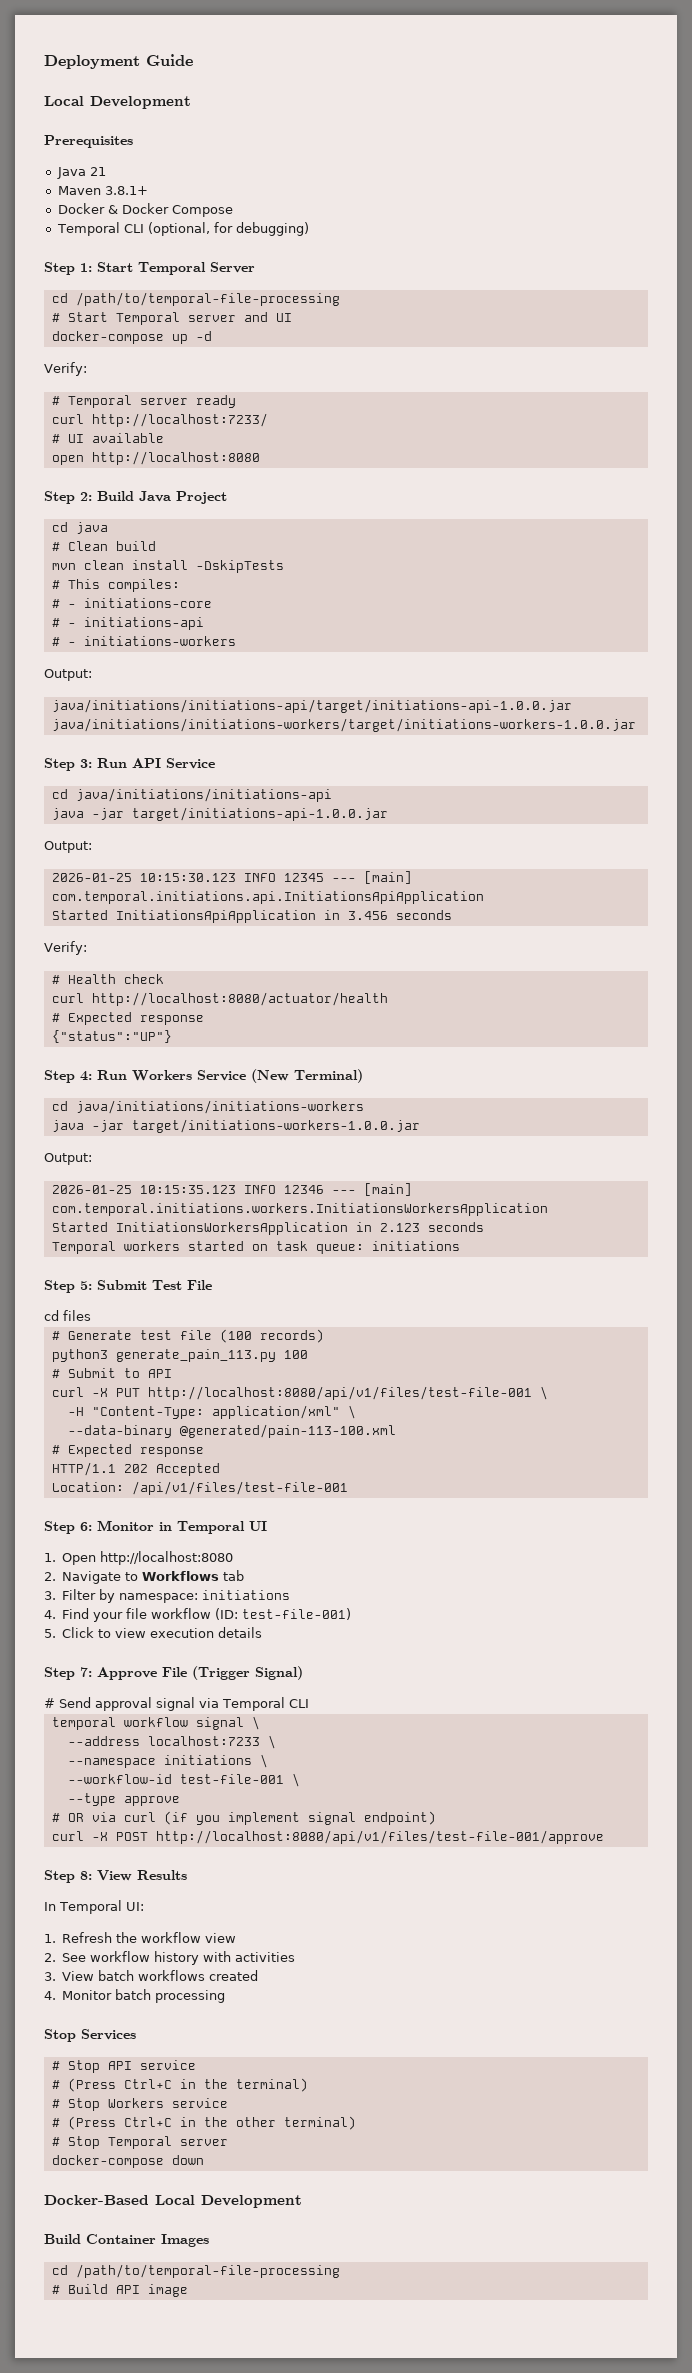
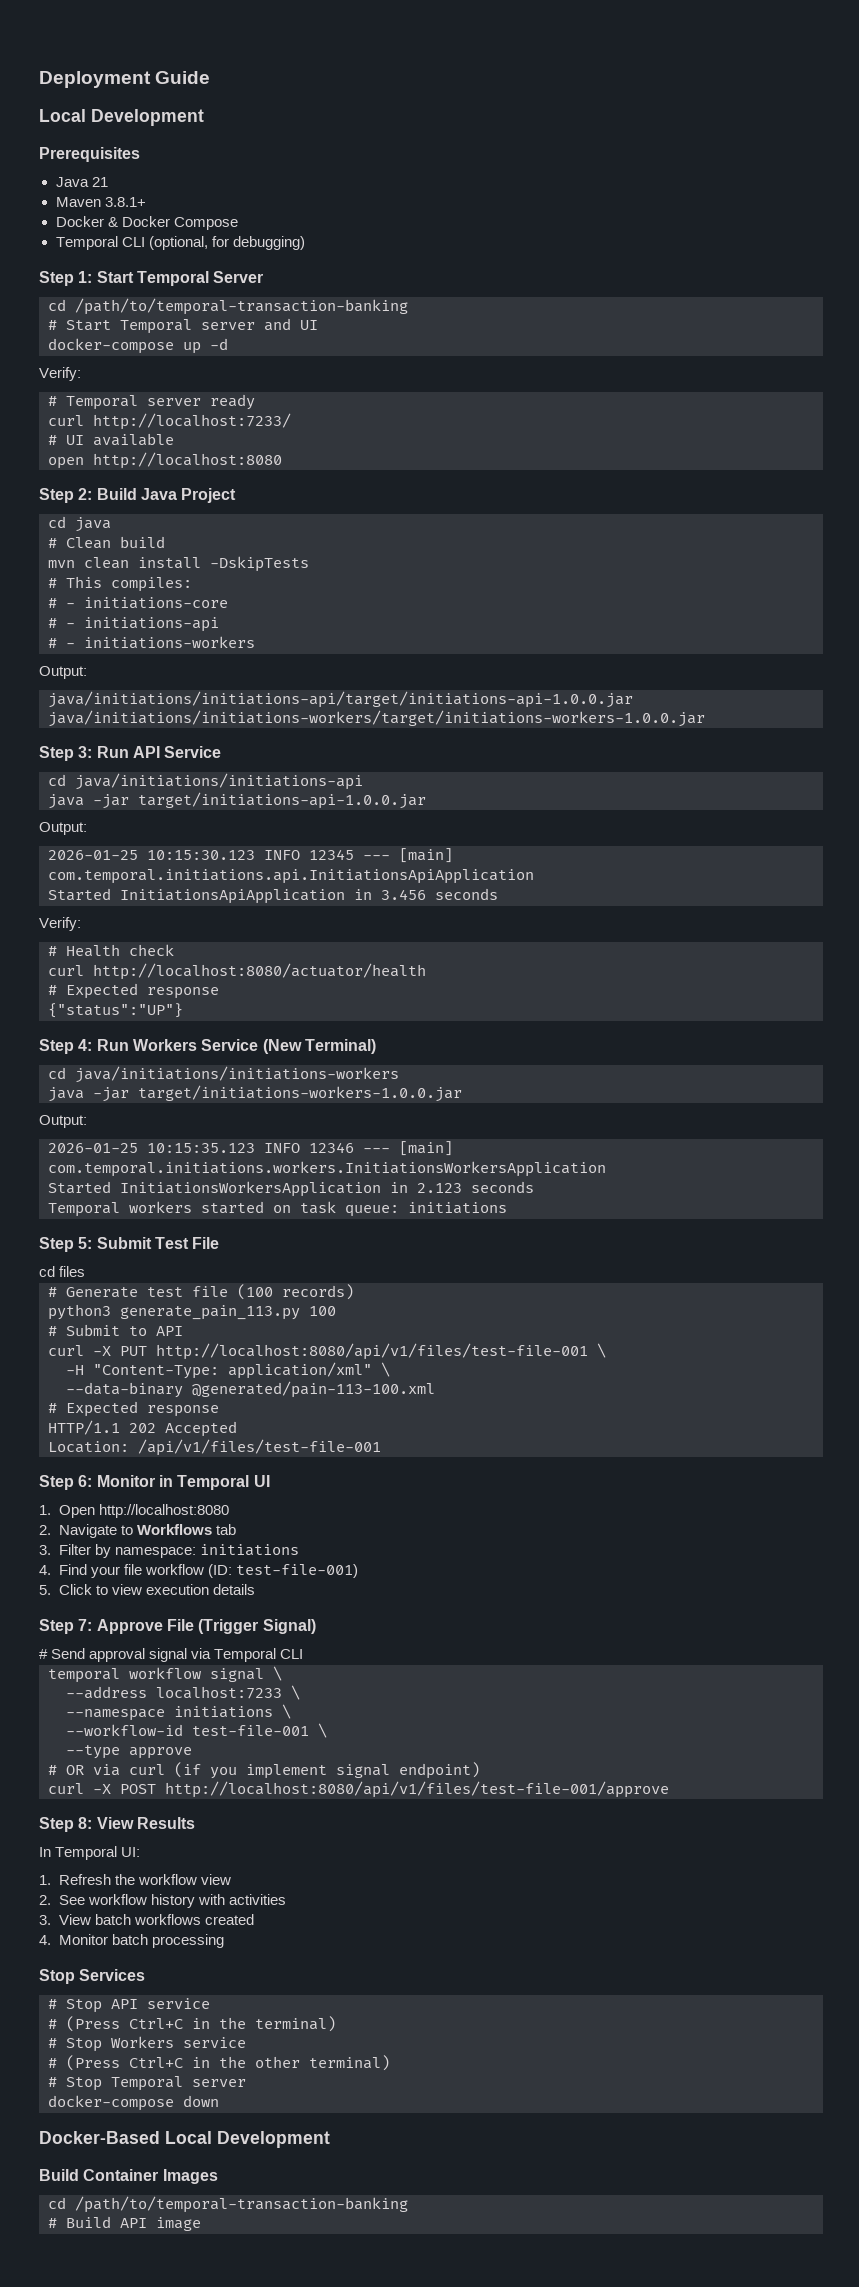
  Step 1: Start Temporal Server
- cd /path/to/temporal-file-processing
+ cd /path/to/temporal-transaction-banking
  Build Container Images
- cd /path/to/temporal-file-processing
+ cd /path/to/temporal-transaction-banking

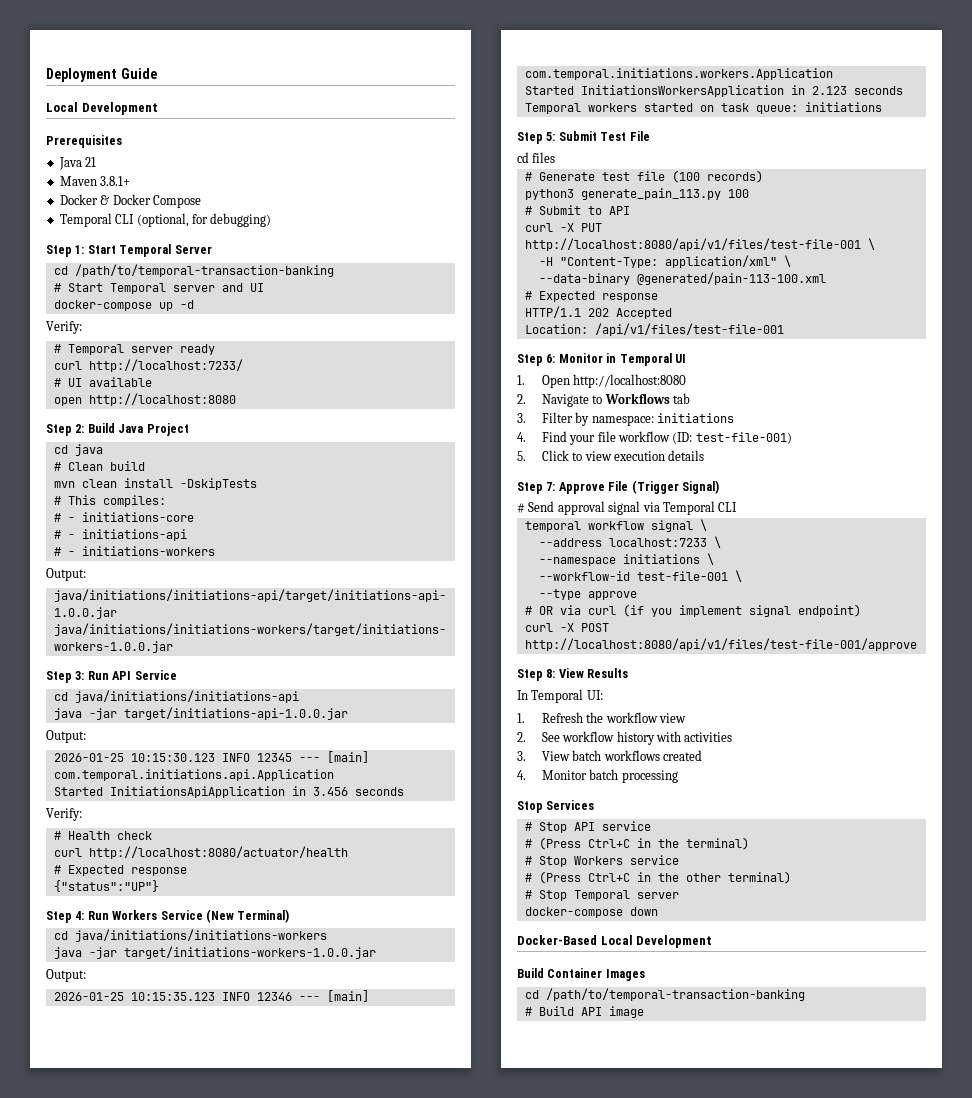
- 2026-01-25 10:15:30.123 INFO 12345 --- [main] com.temporal.initiations.api.InitiationsApiApplication
+ 2026-01-25 10:15:30.123 INFO 12345 --- [main] com.temporal.initiations.api.Application
- 2026-01-25 10:15:35.123 INFO 12346 --- [main] com.temporal.initiations.workers.InitiationsWorkersApplication
+ 2026-01-25 10:15:35.123 INFO 12346 --- [main] com.temporal.initiations.workers.Application

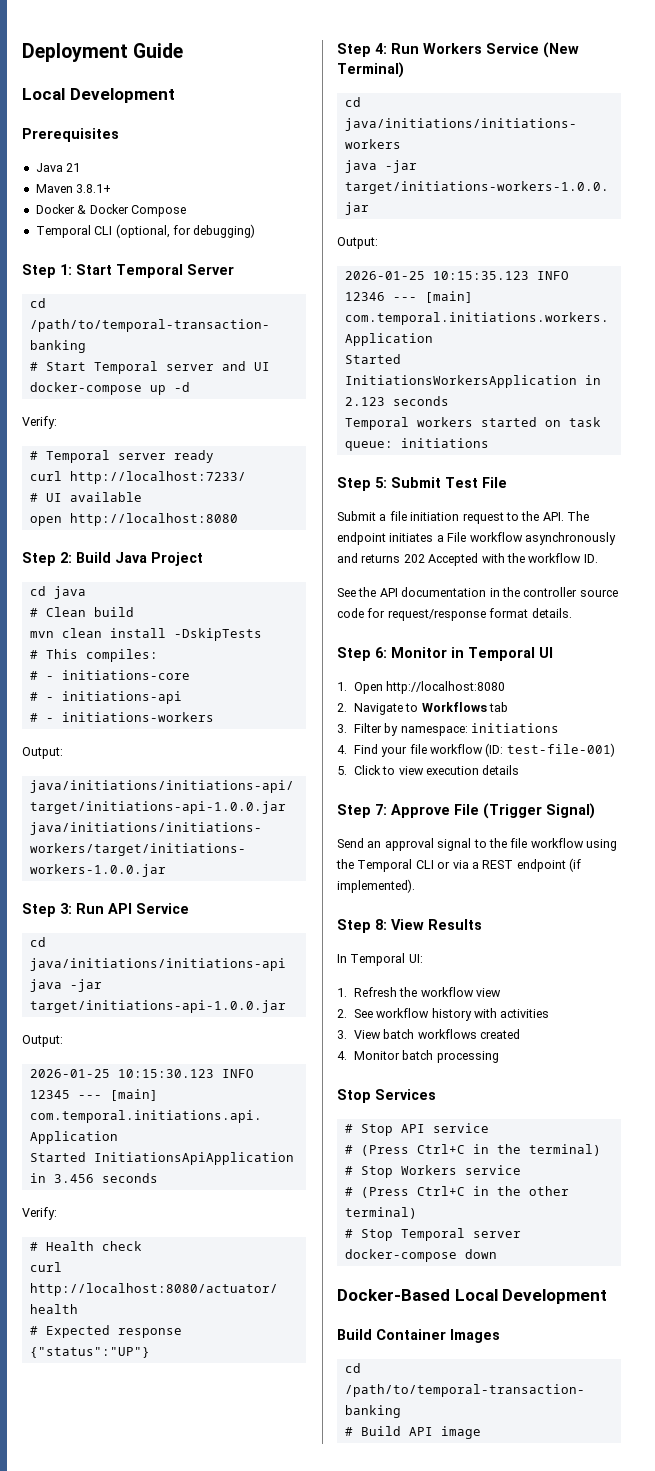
- cd files
- # Generate test file (100 records)
- python3 generate_pain_113.py 100
- # Submit to API
- curl -X PUT http://localhost:8080/api/v1/files/test-file-001 \
- -H "Content-Type: application/xml" \
- --data-binary @generated/pain-113-100.xml
- # Expected response
- HTTP/1.1 202 Accepted
- Location: /api/v1/files/test-file-001
+ Submit a file initiation request to the API. The endpoint initiates a File workflow asynchronously and returns 202 Accepted with the workflow ID.
+ See the API documentation in the controller source code for request/response format details.
- # Send approval signal via Temporal CLI
- temporal workflow signal \
- --address localhost:7233 \
- --namespace initiations \
- --workflow-id test-file-001 \
- --type approve
- # OR via curl (if you implement signal endpoint)
- curl -X POST http://localhost:8080/api/v1/files/test-file-001/approve
+ Send an approval signal to the file workflow using the Temporal CLI or via a REST endpoint (if implemented).

